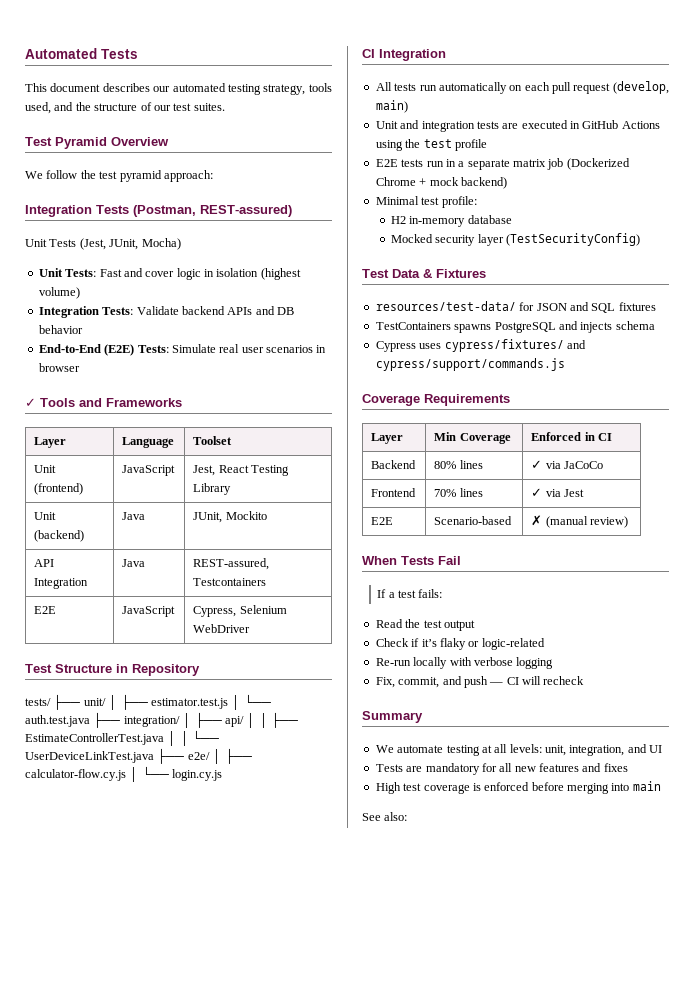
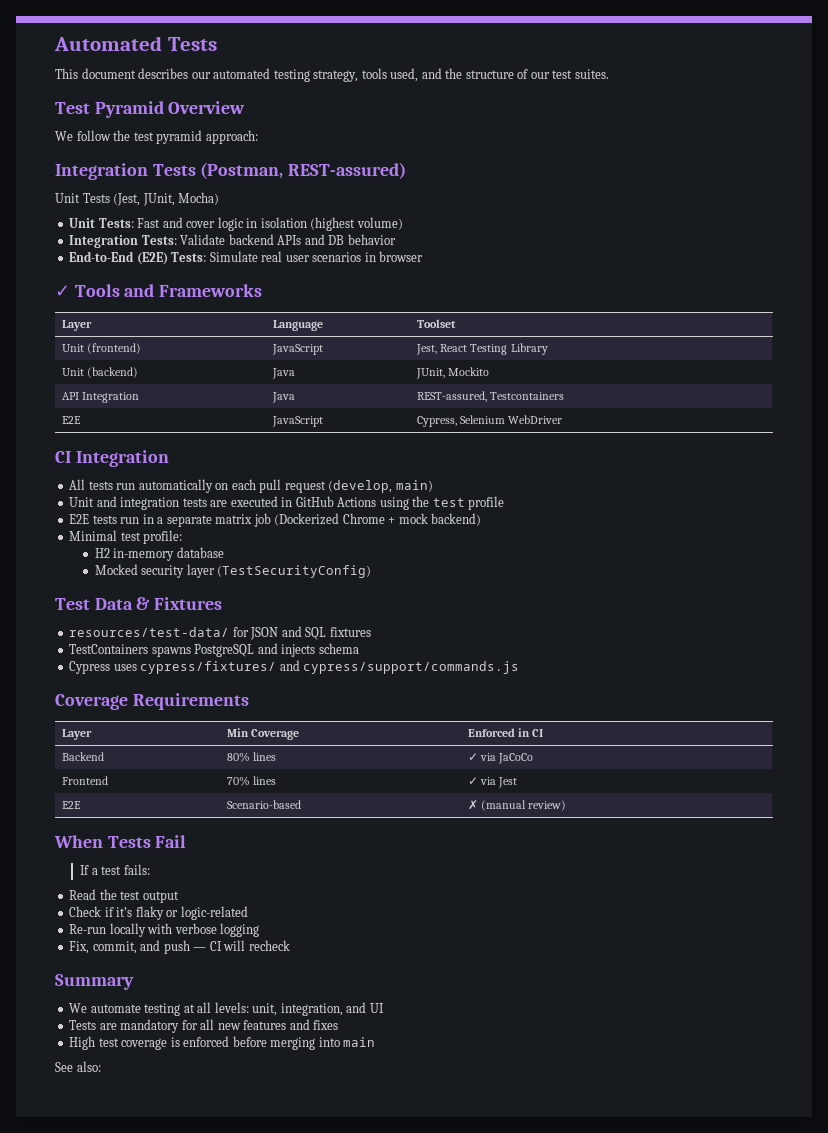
- Test Structure in Repository
- tests/ ├── unit/ │ ├── estimator.test.js │ └── auth.test.java ├── integration/ │ ├── api/ │ │ ├── EstimateControllerTest.java │ │ └── UserDeviceLinkTest.java ├── e2e/ │ ├── calculator-flow.cy.js │ └── login.cy.js

